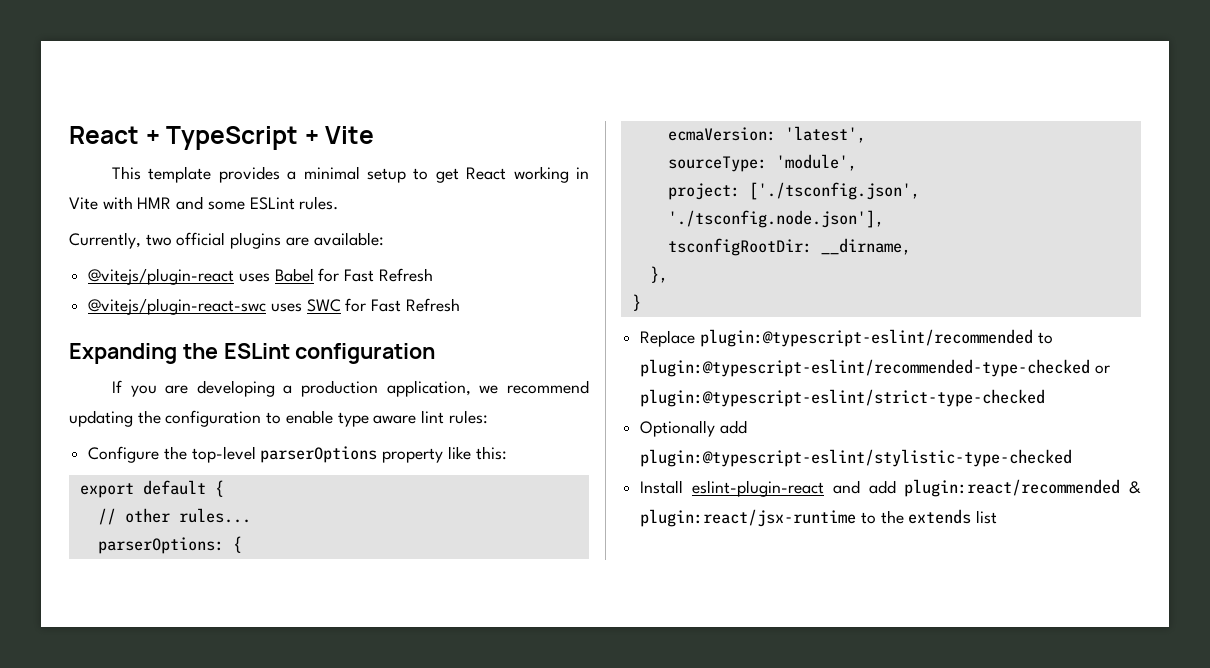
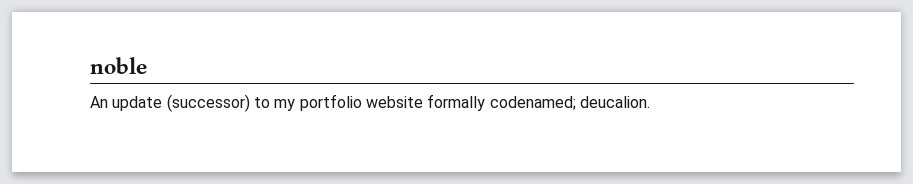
- React + TypeScript + Vite
- This template provides a minimal setup to get React working in Vite with HMR and some ESLint rules.
- Currently, two official plugins are available:
- @vitejs/plugin-react uses Babel for Fast Refresh
- @vitejs/plugin-react-swc uses SWC for Fast Refresh
- Expanding the ESLint configuration
- If you are developing a production application, we recommend updating the configuration to enable type aware lint rules:
- Configure the top-level parserOptions property like this:
- export default {
- // other rules...
- parserOptions: {
- ecmaVersion: 'latest',
- sourceType: 'module',
- project: ['./tsconfig.json', './tsconfig.node.json'],
- tsconfigRootDir: __dirname,
- },
- }
- Replace plugin:@typescript-eslint/recommended to plugin:@typescript-eslint/recommended-type-checked or plugin:@typescript-eslint/strict-type-checked
- Optionally add plugin:@typescript-eslint/stylistic-type-checked
- Install eslint-plugin-react and add plugin:react/recommended & plugin:react/jsx-runtime to the extends list
+ noble
+ An update (successor) to my portfolio website formally codenamed; deucalion.

